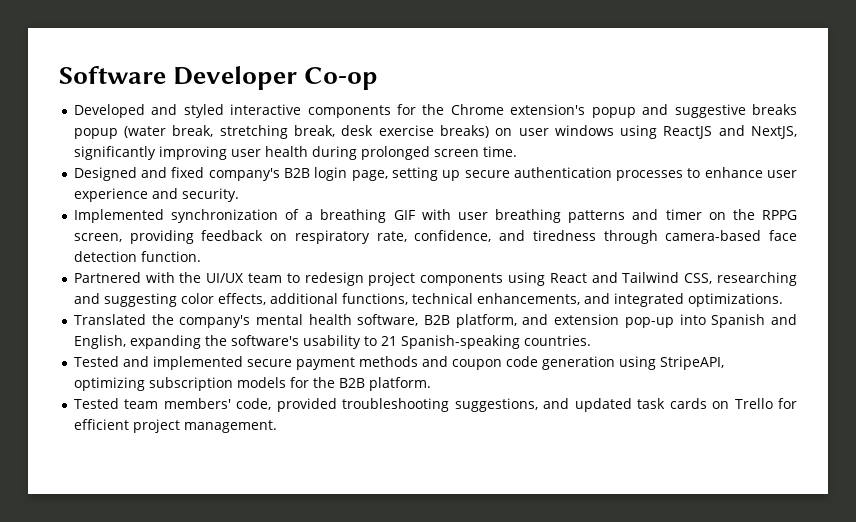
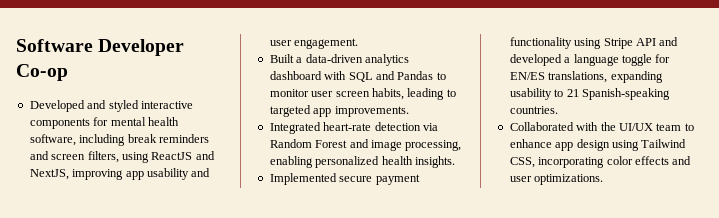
- Developed and styled interactive components for the Chrome extension's popup and suggestive breaks popup (water break, stretching break, desk exercise breaks) on user windows using ReactJS and NextJS, significantly improving user health during prolonged screen time.
- Designed and fixed company's B2B login page, setting up secure authentication processes to enhance user experience and security.
- Implemented synchronization of a breathing GIF with user breathing patterns and timer on the RPPG screen, providing feedback on respiratory rate, confidence, and tiredness through camera-based face detection function.
- Partnered with the UI/UX team to redesign project components using React and Tailwind CSS, researching and suggesting color effects, additional functions, technical enhancements, and integrated optimizations.
- Translated the company's mental health software, B2B platform, and extension pop-up into Spanish and English, expanding the software's usability to 21 Spanish-speaking countries.
+ Developed and styled interactive components for mental health software, including break reminders and screen filters, using ReactJS and NextJS, improving app usability and user engagement.
+ Built a data-driven analytics dashboard with SQL and Pandas to monitor user screen habits, leading to targeted app improvements.
+ Integrated heart-rate detection via Random Forest and image processing, enabling personalized health insights.
+ Implemented secure payment functionality using Stripe API and developed a language toggle for EN/ES translations, expanding usability to 21 Spanish-speaking countries.
- Tested and implemented secure payment methods and coupon code generation using StripeAPI, optimizing subscription models for the B2B platform.
- Tested team members' code, provided troubleshooting suggestions, and updated task cards on Trello for efficient project management.
+ Collaborated with the UI/UX team to enhance app design using Tailwind CSS, incorporating color effects and user optimizations.

